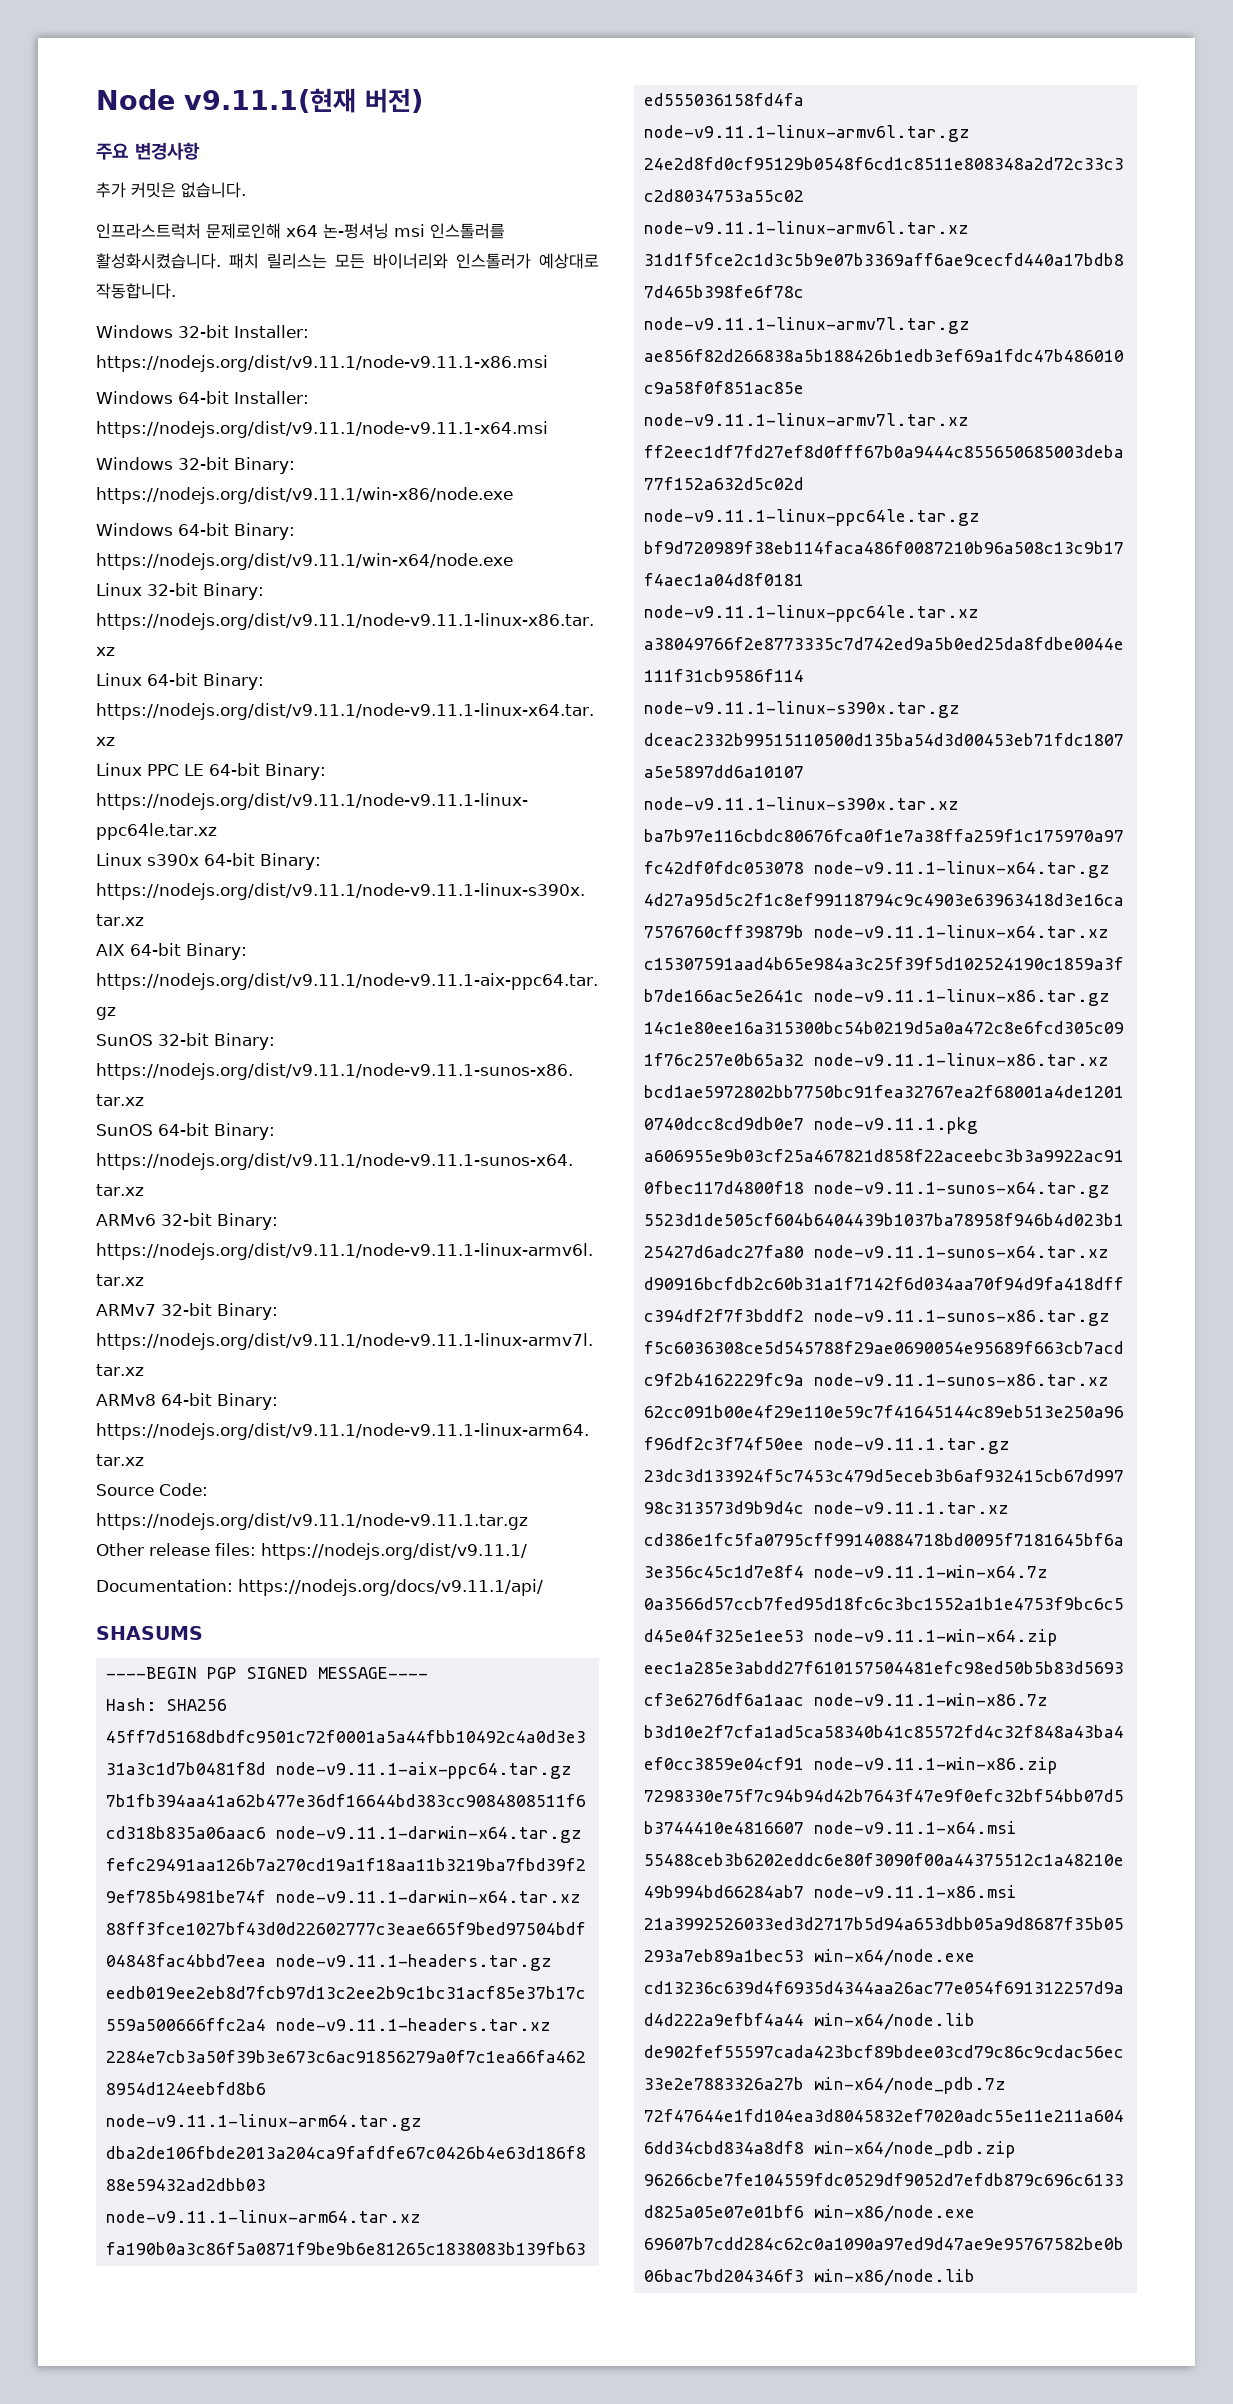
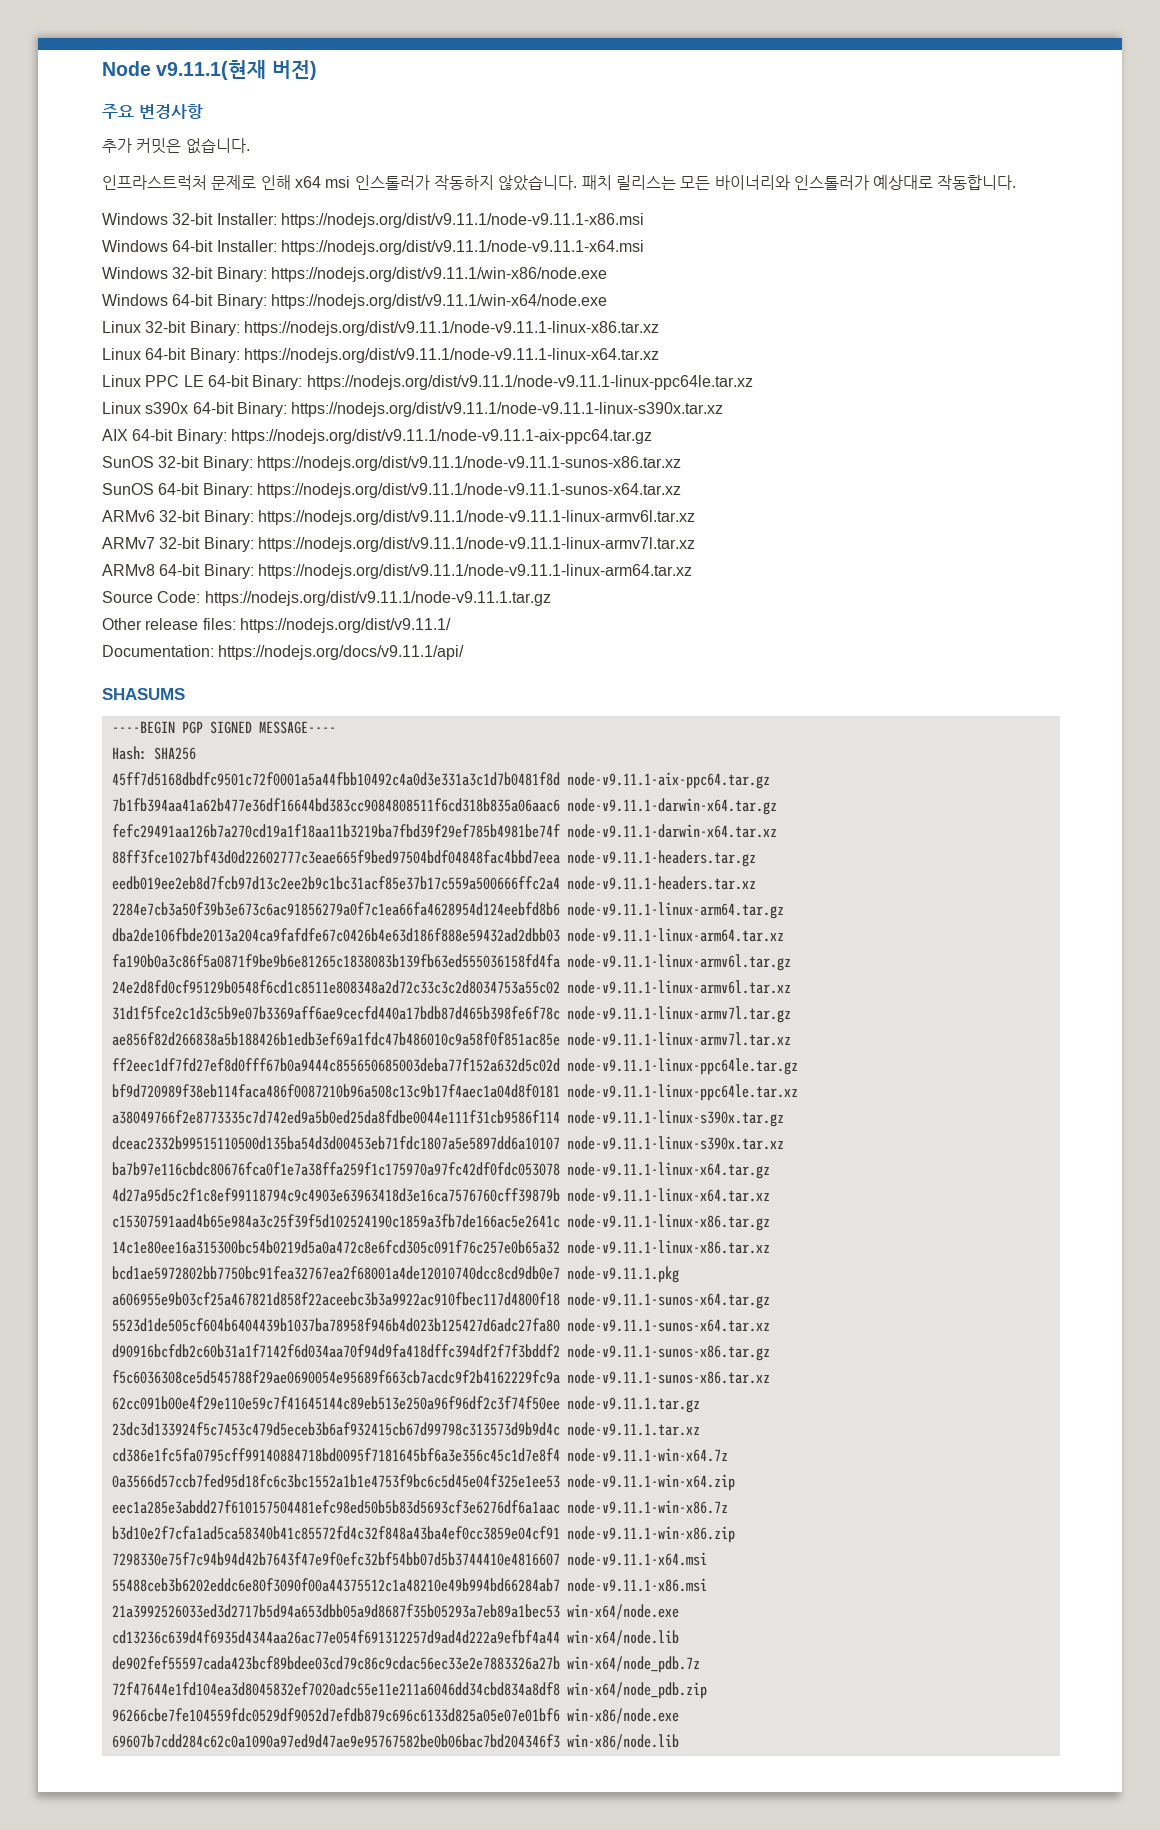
- 인프라스트럭처 문제로인해 x64 논-펑셔닝 msi 인스톨러를 활성화시켰습니다.
+ 인프라스트럭처 문제로 인해 x64 msi 인스톨러가 작동하지 않았습니다.

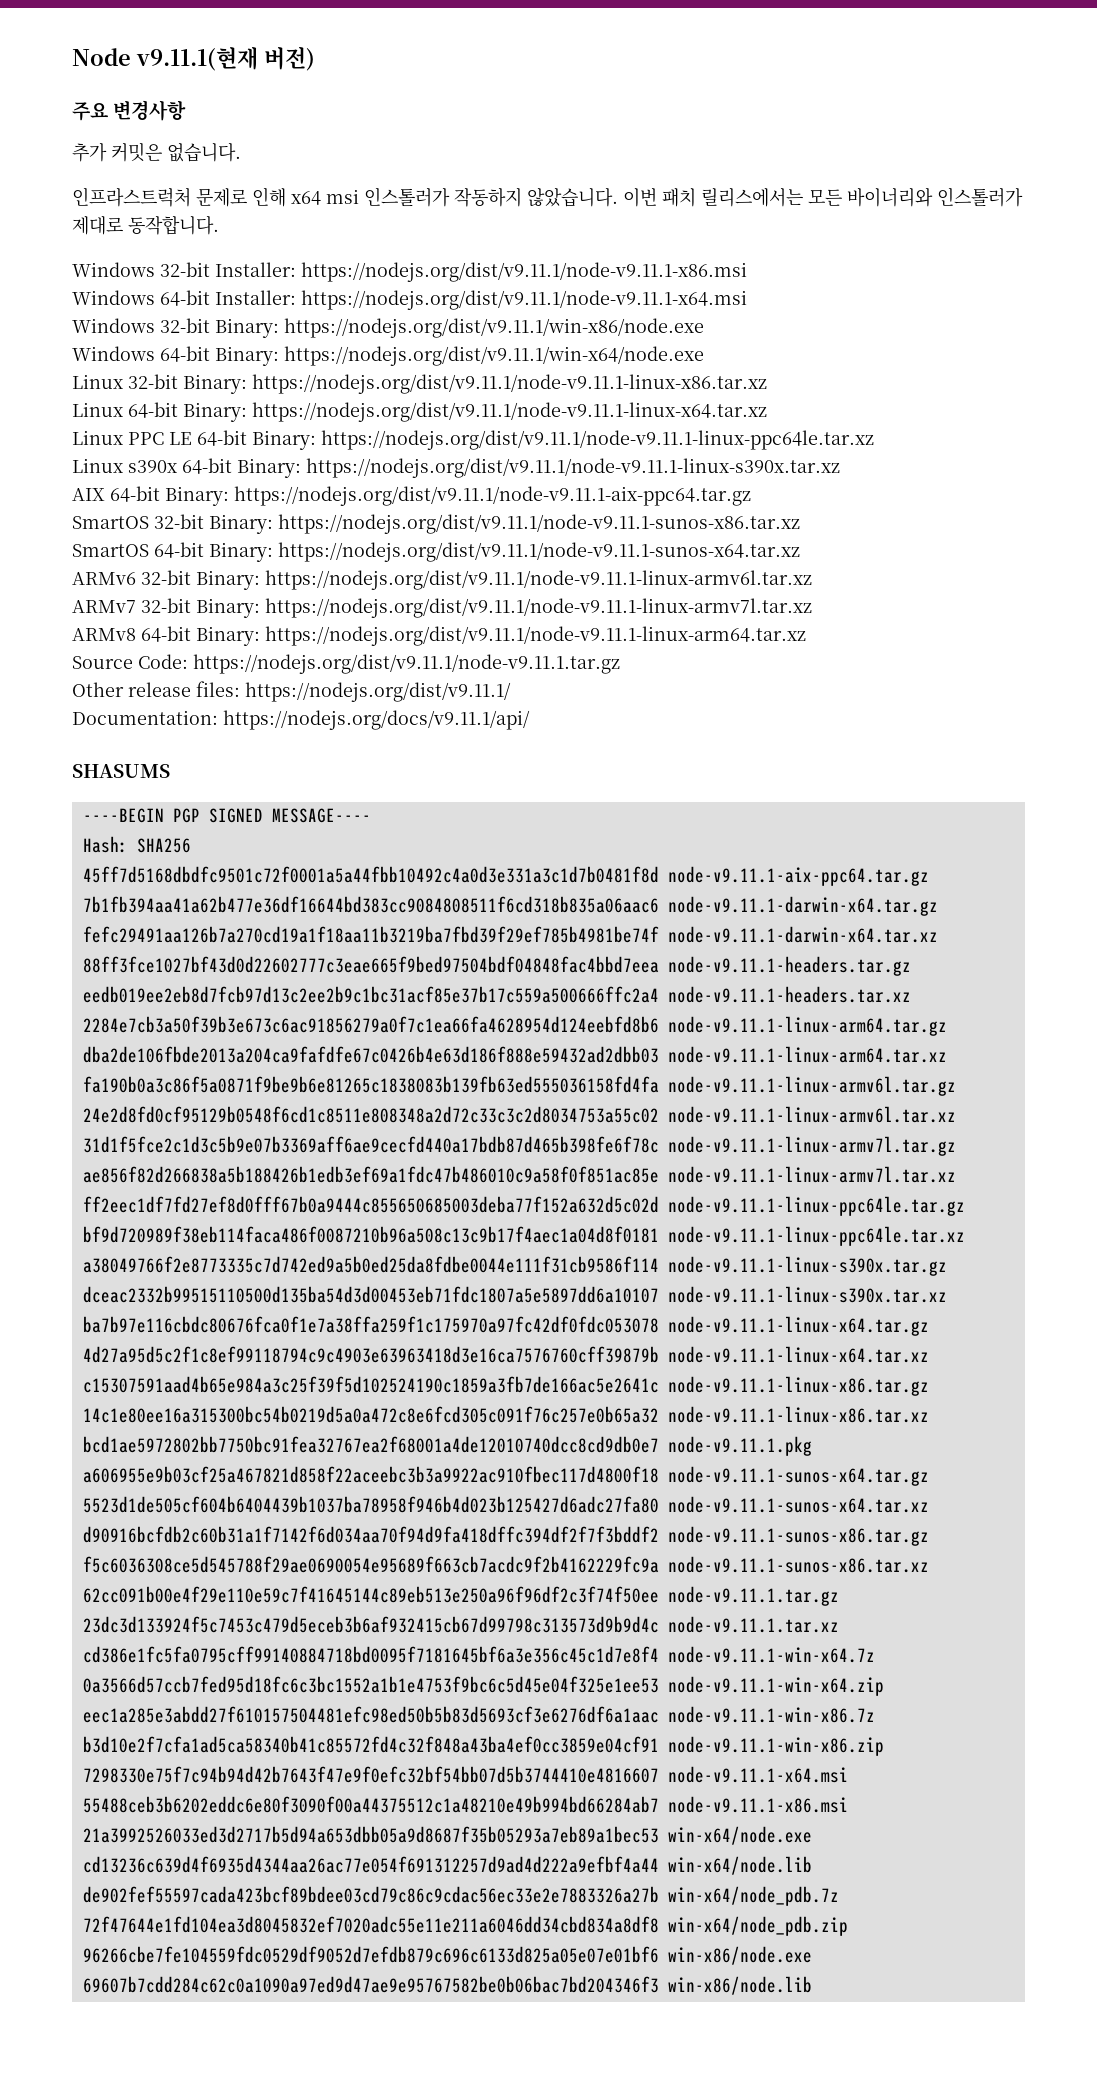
- 패치 릴리스는 모든 바이너리와 인스톨러가 예상대로 작동합니다.
+ 이번 패치 릴리스에서는 모든 바이너리와 인스톨러가 제대로 동작합니다.
- SunOS 32-bit Binary: https://nodejs.org/dist/v9.11.1/node-v9.11.1-sunos-x86.tar.xz
+ SmartOS 32-bit Binary: https://nodejs.org/dist/v9.11.1/node-v9.11.1-sunos-x86.tar.xz
- SunOS 64-bit Binary: https://nodejs.org/dist/v9.11.1/node-v9.11.1-sunos-x64.tar.xz
+ SmartOS 64-bit Binary: https://nodejs.org/dist/v9.11.1/node-v9.11.1-sunos-x64.tar.xz

